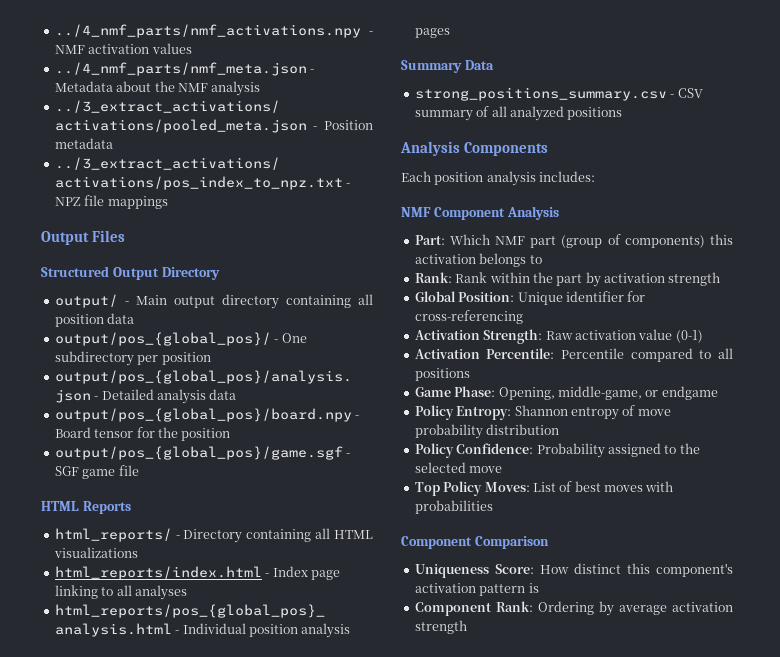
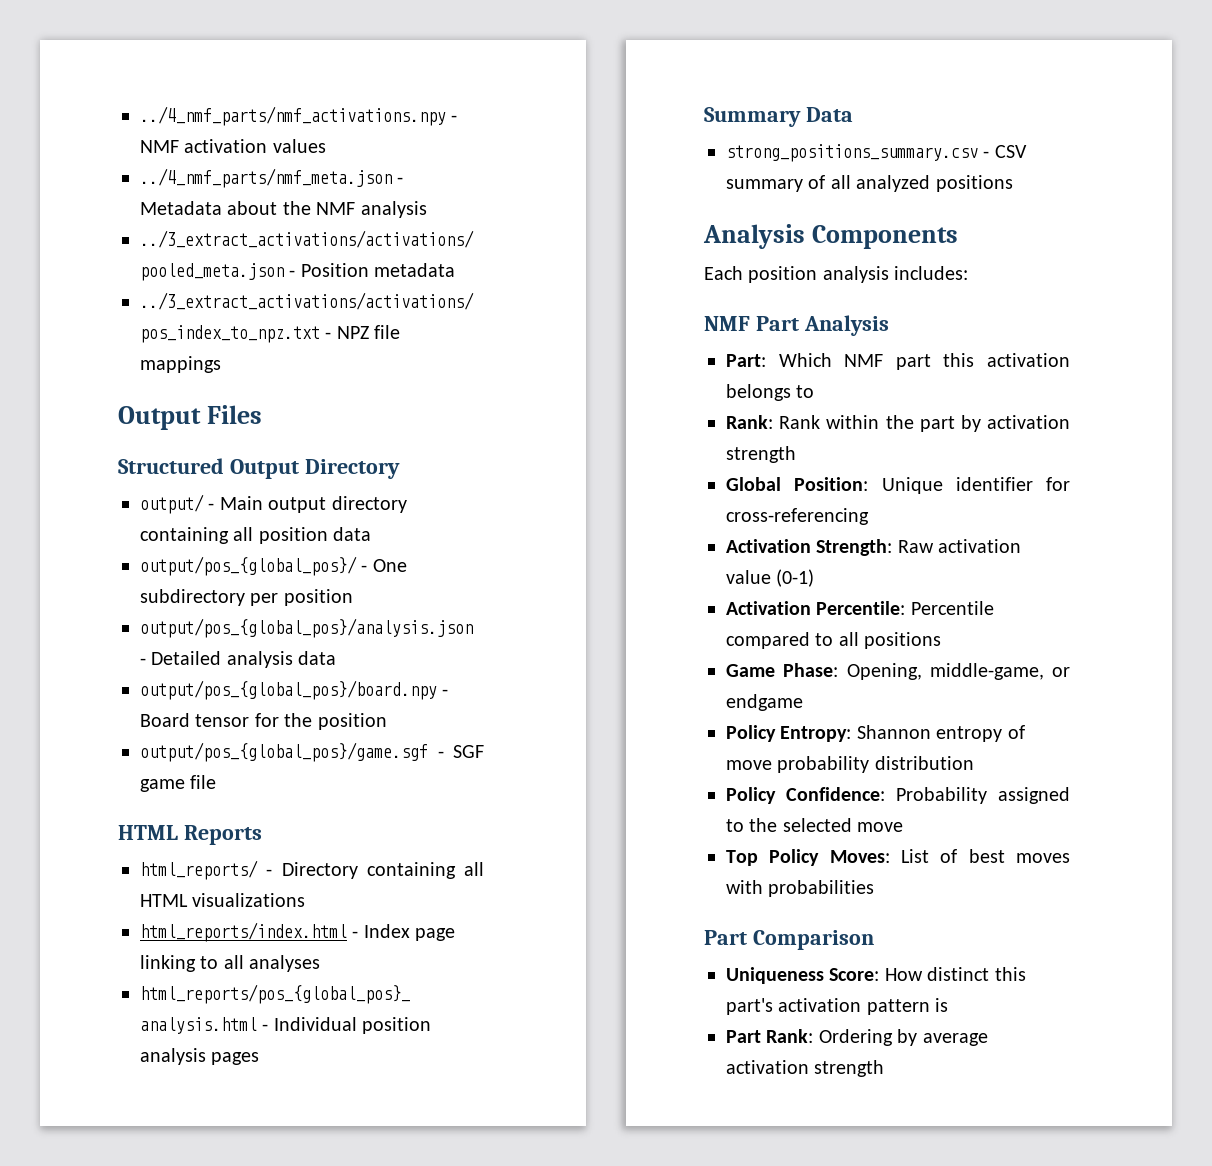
- NMF Component Analysis
+ NMF Part Analysis
- Part: Which NMF part (group of components) this activation belongs to
+ Part: Which NMF part this activation belongs to
- Component Comparison
+ Part Comparison
- Uniqueness Score: How distinct this component's activation pattern is
+ Uniqueness Score: How distinct this part's activation pattern is
- Component Rank: Ordering by average activation strength
+ Part Rank: Ordering by average activation strength

